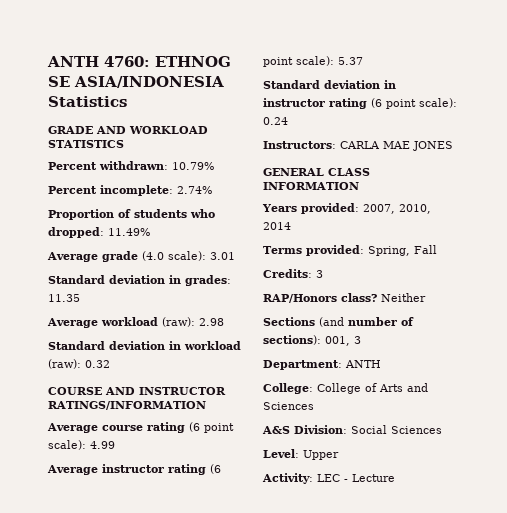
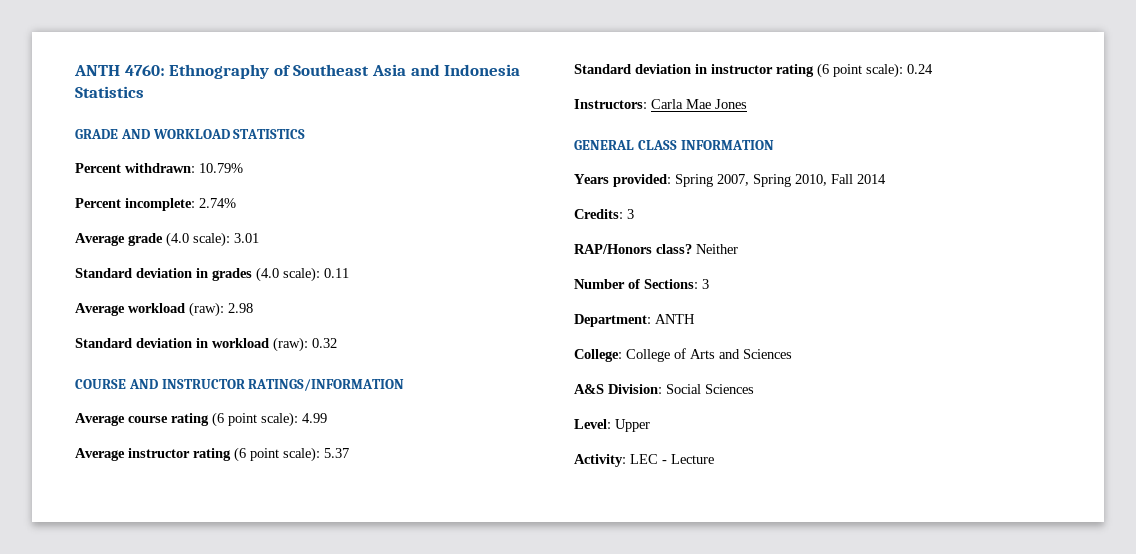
- ANTH 4760: ETHNOG SE ASIA/INDONESIA Statistics
+ ANTH 4760: Ethnography of Southeast Asia and Indonesia Statistics
- Proportion of students who dropped: 11.49%
- Standard deviation in grades: 11.35
+ Standard deviation in grades (4.0 scale): 0.11
- Instructors: CARLA MAE JONES
+ Instructors: Carla Mae Jones
- Years provided: 2007, 2010, 2014
- Terms provided: Spring, Fall
+ Years provided: Spring 2007, Spring 2010, Fall 2014
- Sections (and number of sections): 001, 3
+ Number of Sections: 3

